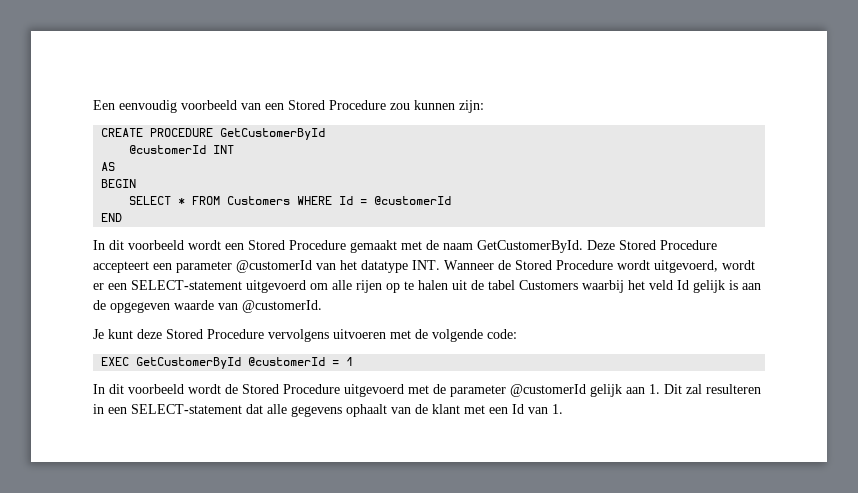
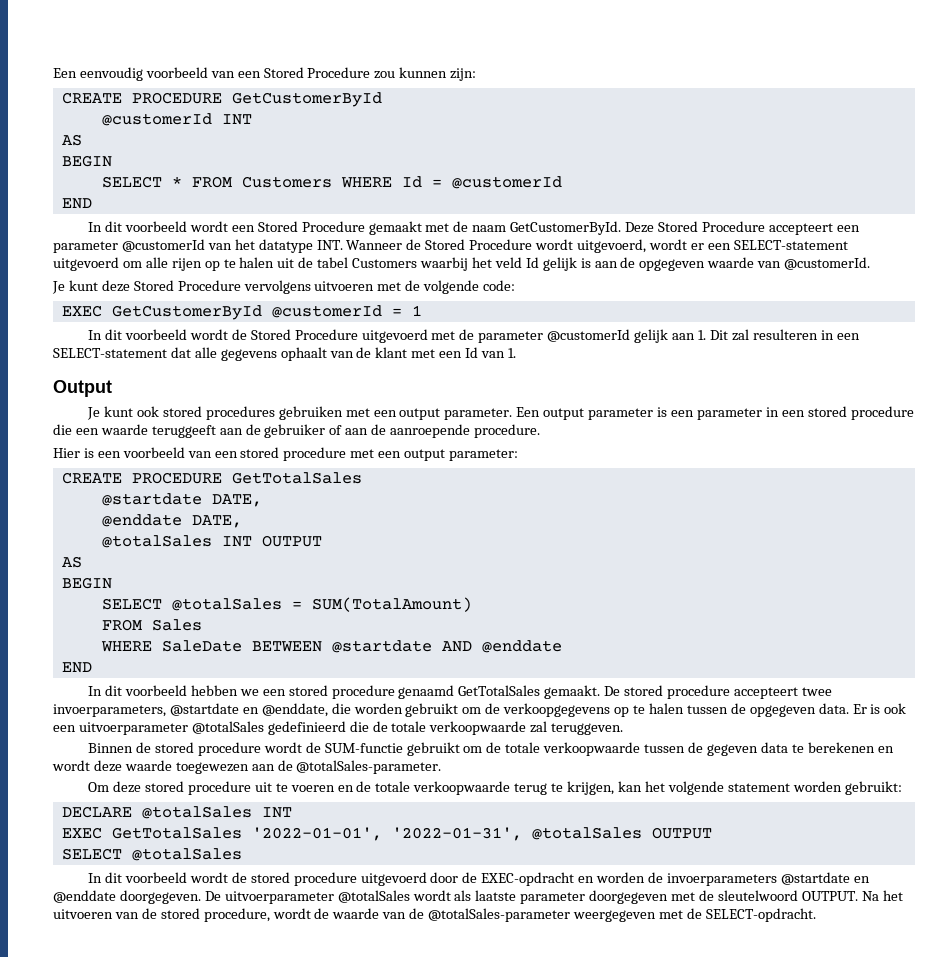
+ Output
+ Je kunt ook stored procedures gebruiken met een output parameter. Een output parameter is een parameter in een stored procedure die een waarde teruggeeft aan de gebruiker of aan de aanroepende procedure.
+ Hier is een voorbeeld van een stored procedure met een output parameter:
+ CREATE PROCEDURE GetTotalSales
+ @startdate DATE,
+ @enddate DATE,
+ @totalSales INT OUTPUT
+ AS
+ BEGIN
+ SELECT @totalSales = SUM(TotalAmount)
+ FROM Sales
+ WHERE SaleDate BETWEEN @startdate AND @enddate
+ END
+ In dit voorbeeld hebben we een stored procedure genaamd GetTotalSales gemaakt. De stored procedure accepteert twee invoerparameters, @startdate en @enddate, die worden gebruikt om de verkoopgegevens op te halen tussen de opgegeven data. Er is ook een uitvoerparameter @totalSales gedefinieerd die de totale verkoopwaarde zal teruggeven.
+ Binnen de stored procedure wordt de SUM-functie gebruikt om de totale verkoopwaarde tussen de gegeven data te berekenen en wordt deze waarde toegewezen aan de @totalSales-parameter.
+ Om deze stored procedure uit te voeren en de totale verkoopwaarde terug te krijgen, kan het volgende statement worden gebruikt:
+ DECLARE @totalSales INT
+ EXEC GetTotalSales '2022-01-01', '2022-01-31', @totalSales OUTPUT
+ SELECT @totalSales
+ In dit voorbeeld wordt de stored procedure uitgevoerd door de EXEC-opdracht en worden de invoerparameters @startdate en @enddate doorgegeven. De uitvoerparameter @totalSales wordt als laatste parameter doorgegeven met de sleutelwoord OUTPUT. Na het uitvoeren van de stored procedure, wordt de waarde van de @totalSales-parameter weergegeven met de SELECT-opdracht.

